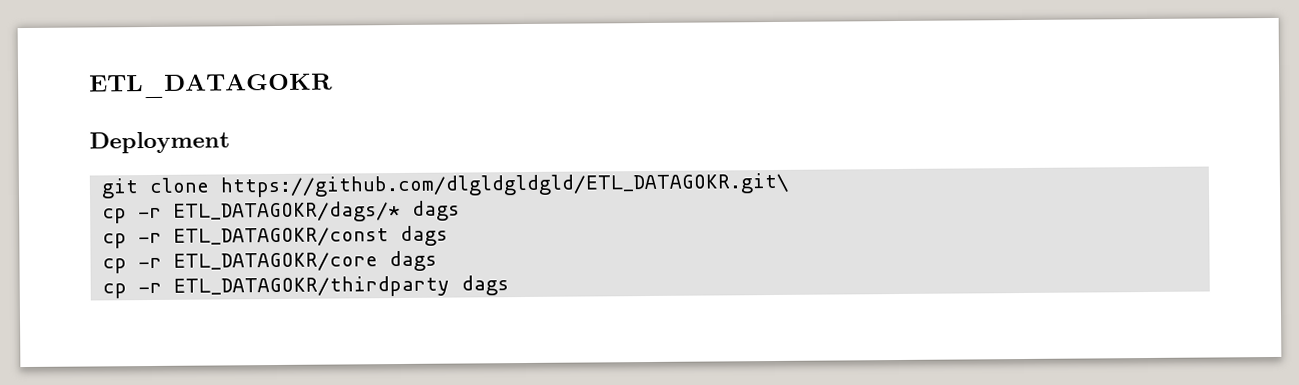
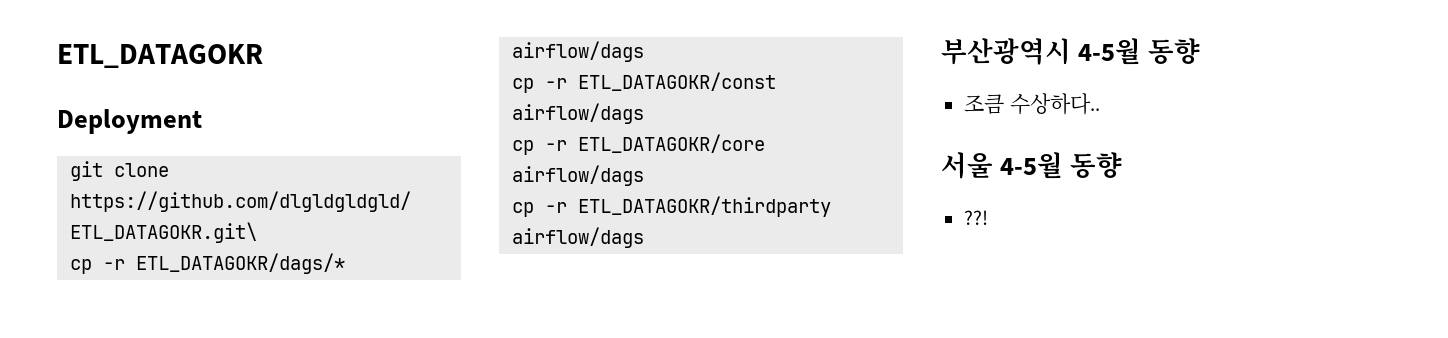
- cp -r ETL_DATAGOKR/dags/* dags
+ cp -r ETL_DATAGOKR/dags/* airflow/dags
- cp -r ETL_DATAGOKR/const dags
+ cp -r ETL_DATAGOKR/const airflow/dags
- cp -r ETL_DATAGOKR/core dags
+ cp -r ETL_DATAGOKR/core airflow/dags
- cp -r ETL_DATAGOKR/thirdparty dags
+ cp -r ETL_DATAGOKR/thirdparty airflow/dags
+ 부산광역시 4-5월 동향
+ 조큼 수상하다..
+ 서울 4-5월 동향
+ ??!

